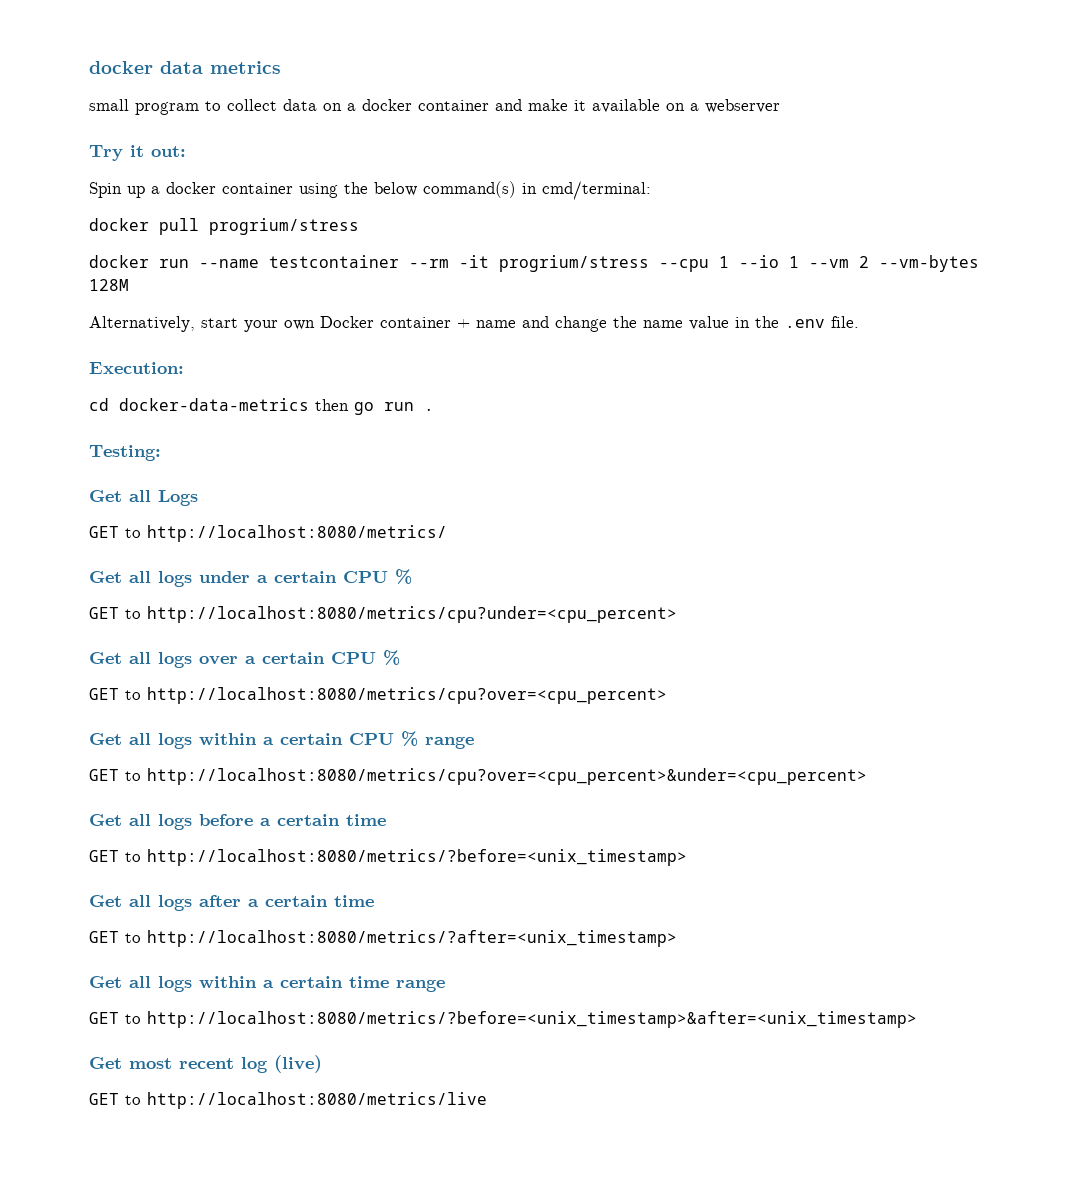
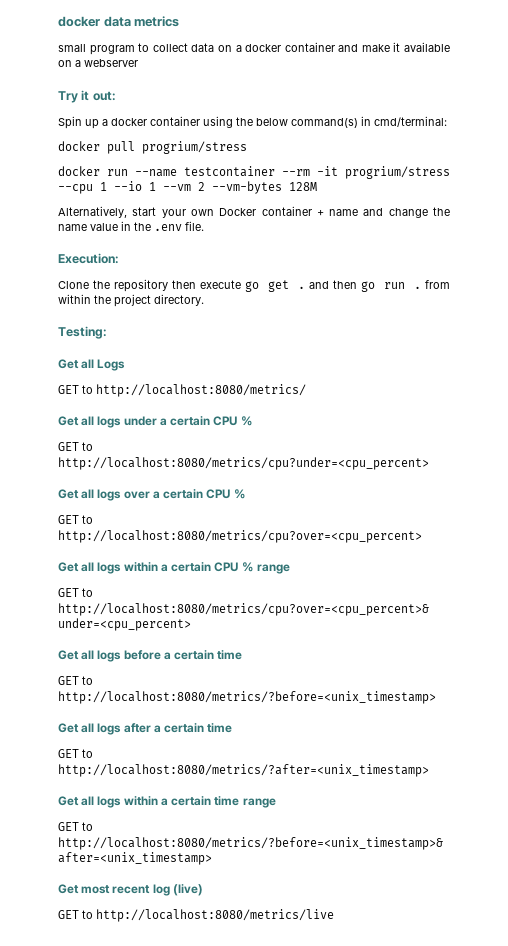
- cd docker-data-metrics then go run .
+ Clone the repository then execute go get . and then go run . from within the project directory.

